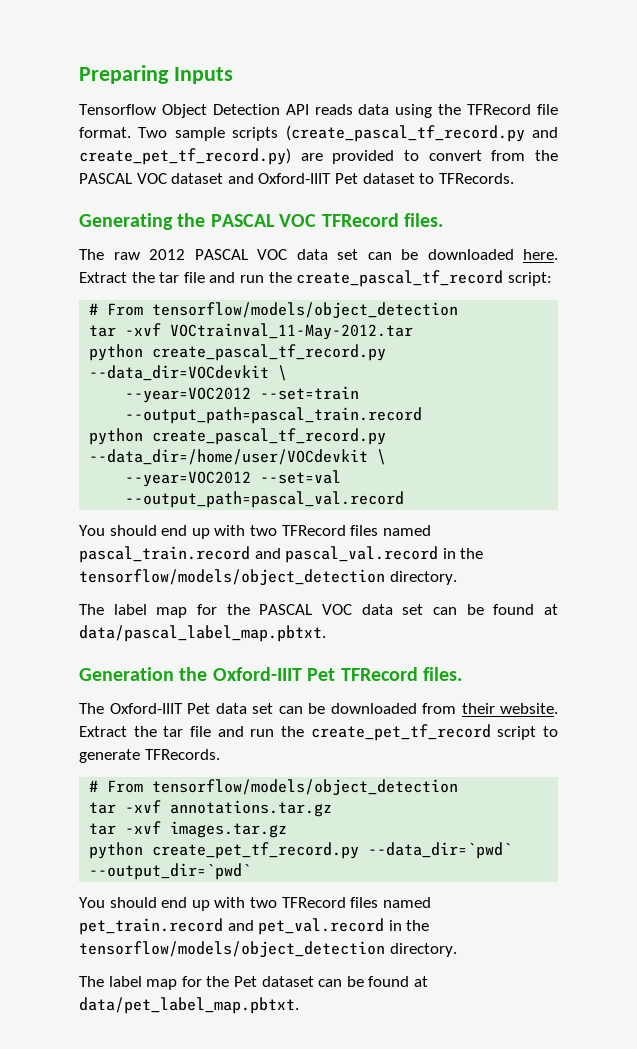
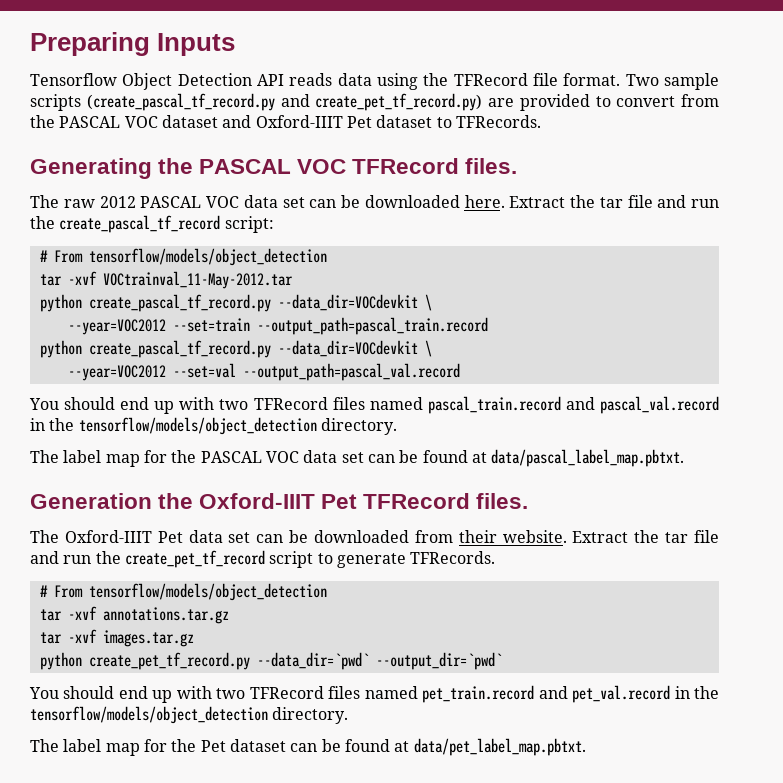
  --year=VOC2012 --set=train --output_path=pascal_train.record
- python create_pascal_tf_record.py --data_dir=/home/user/VOCdevkit \
+ python create_pascal_tf_record.py --data_dir=VOCdevkit \

